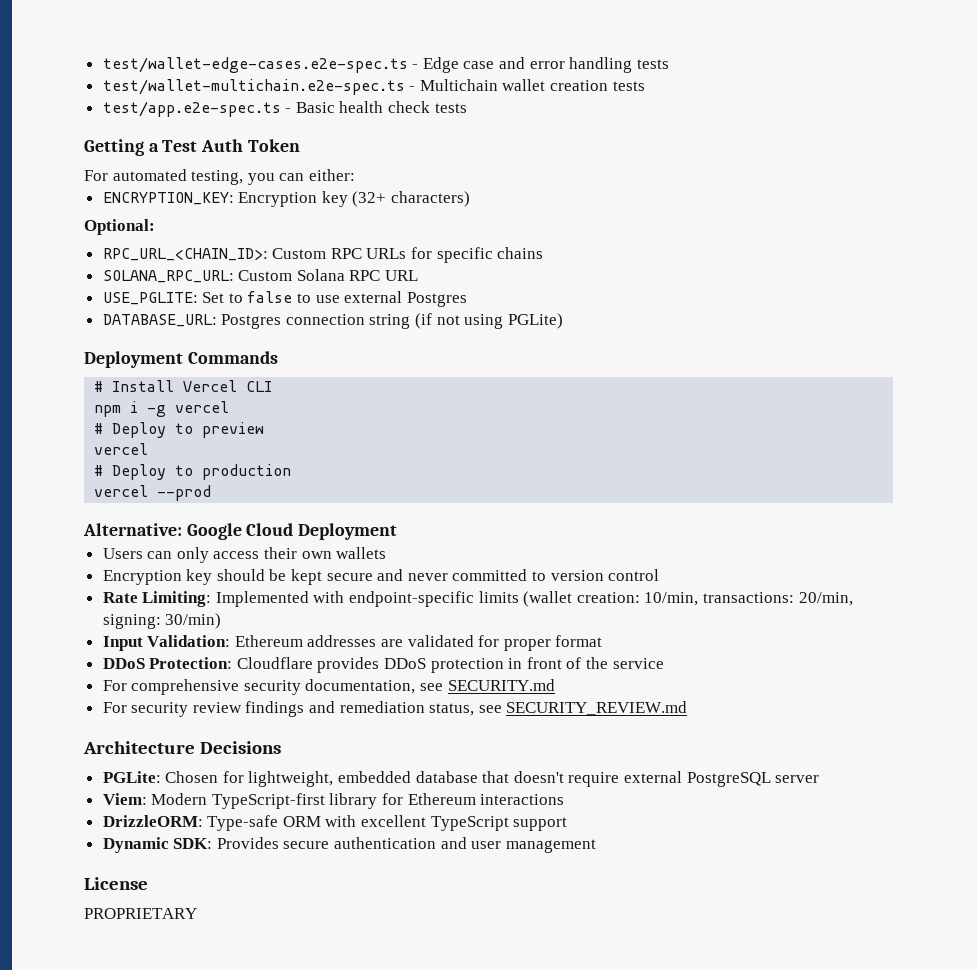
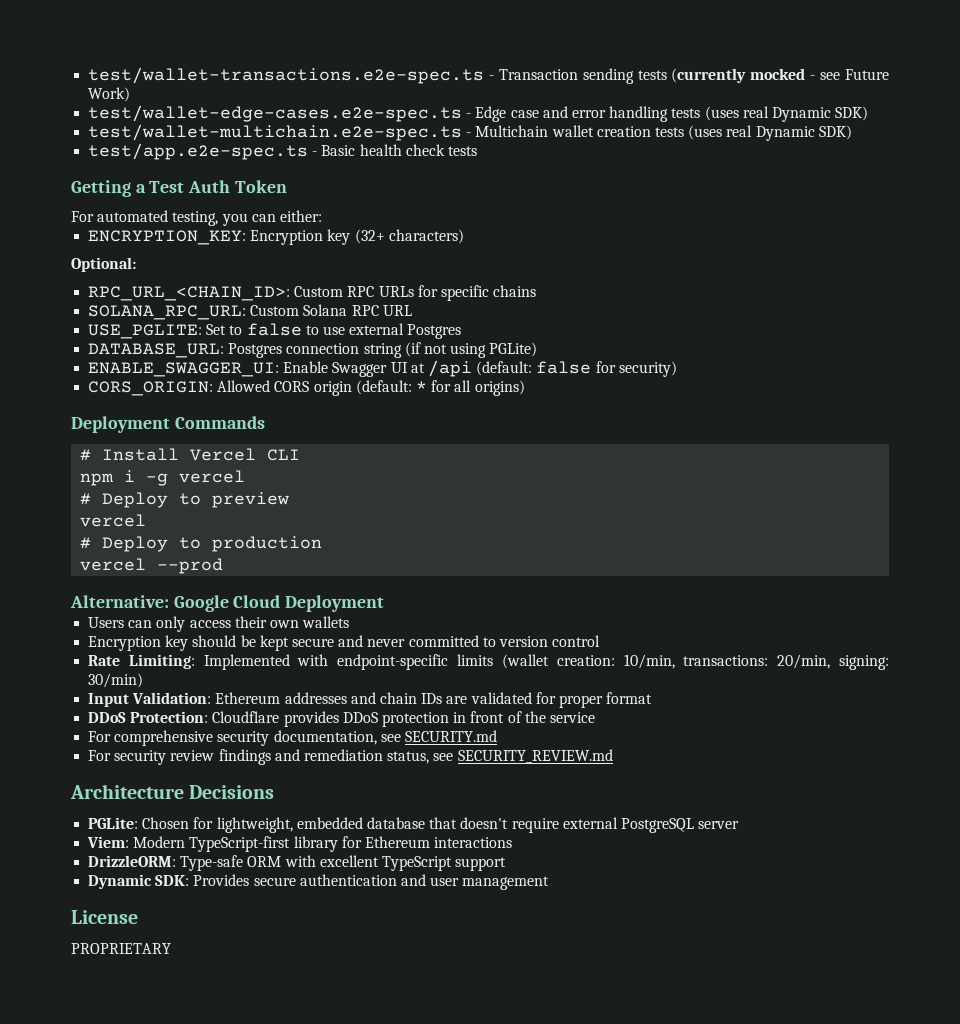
+ test/wallet-transactions.e2e-spec.ts - Transaction sending tests (currently mocked - see Future Work)
- test/wallet-edge-cases.e2e-spec.ts - Edge case and error handling tests
+ test/wallet-edge-cases.e2e-spec.ts - Edge case and error handling tests (uses real Dynamic SDK)
- test/wallet-multichain.e2e-spec.ts - Multichain wallet creation tests
+ test/wallet-multichain.e2e-spec.ts - Multichain wallet creation tests (uses real Dynamic SDK)
+ ENABLE_SWAGGER_UI: Enable Swagger UI at /api (default: false for security)
+ CORS_ORIGIN: Allowed CORS origin (default: * for all origins)
- Input Validation: Ethereum addresses are validated for proper format
+ Input Validation: Ethereum addresses and chain IDs are validated for proper format

